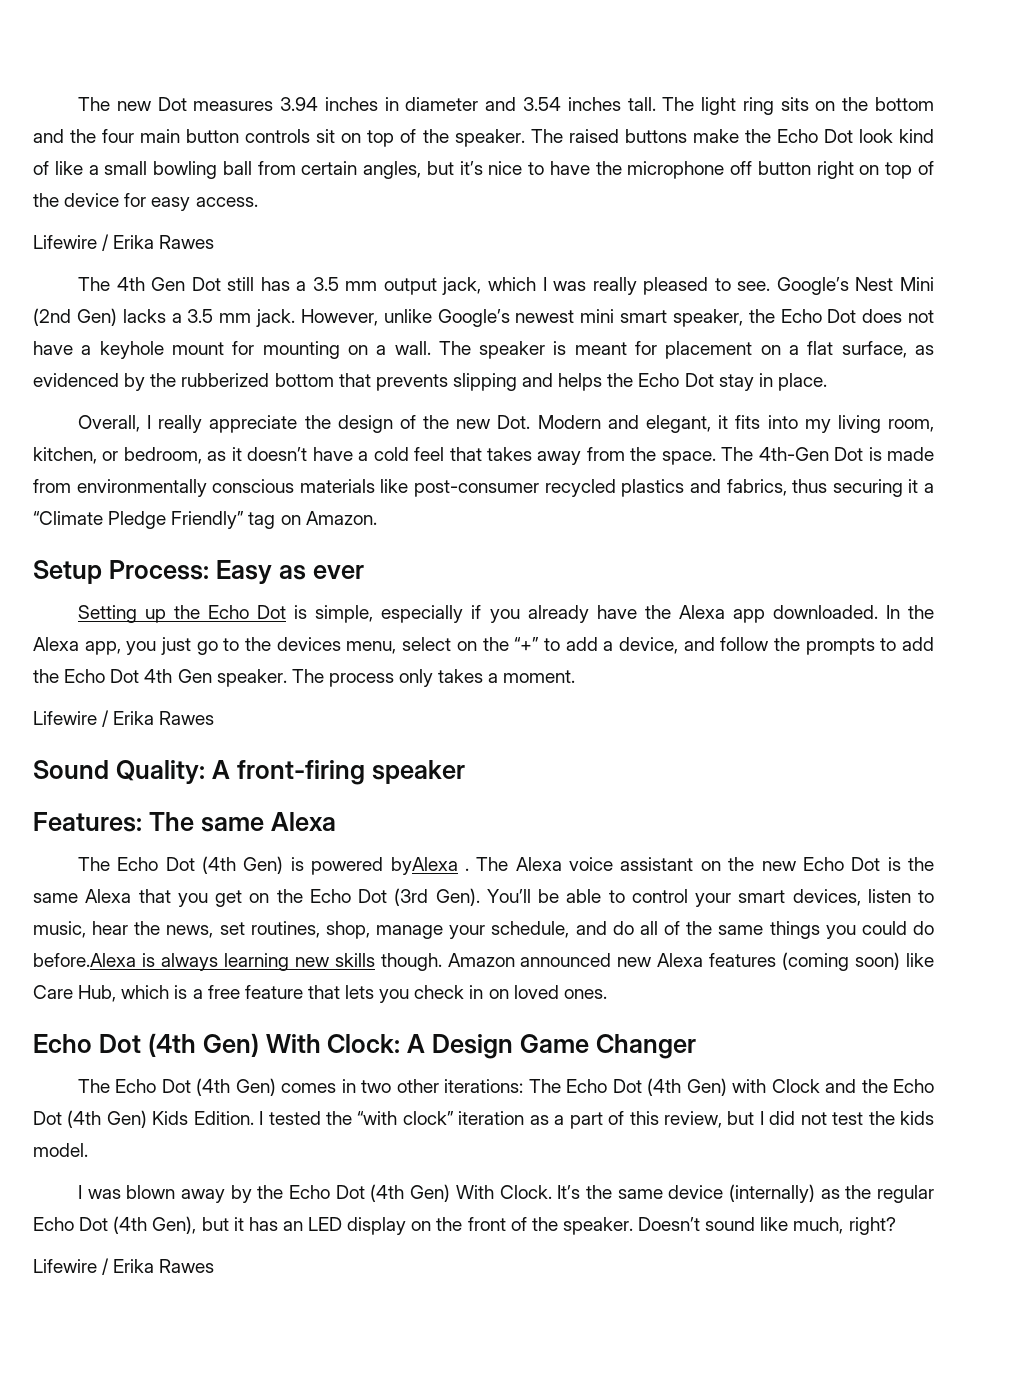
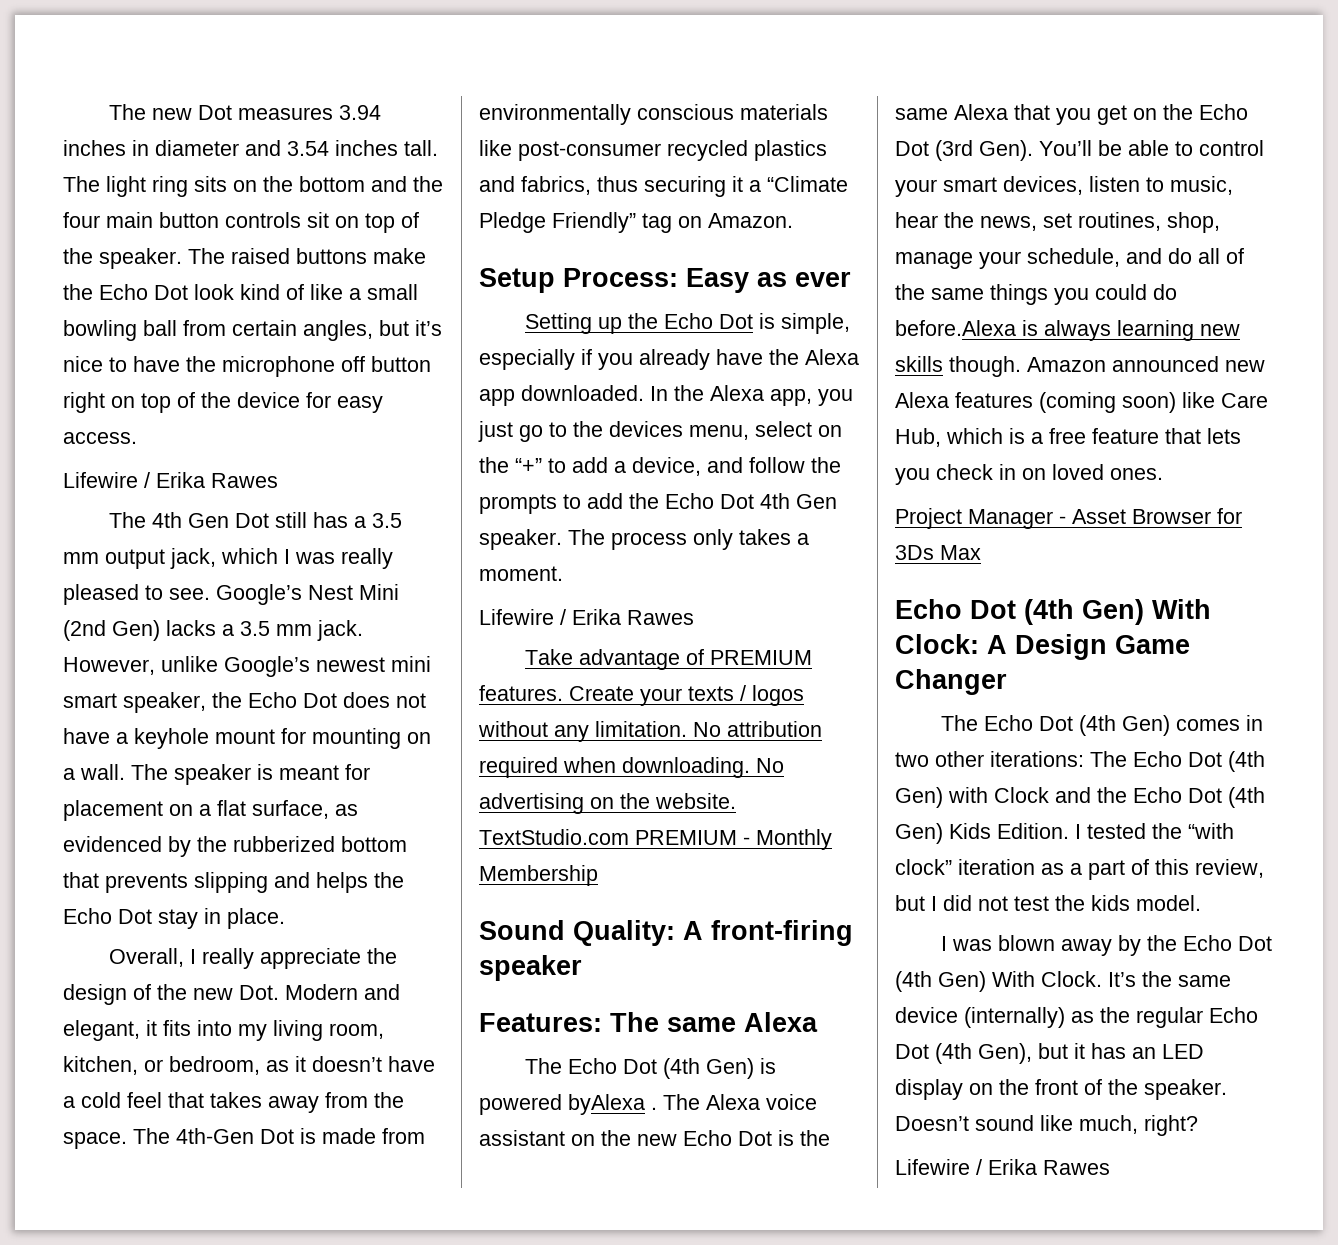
+ Take advantage of PREMIUM features. Create your texts / logos without any limitation. No attribution required when downloading. No advertising on the website. TextStudio.com PREMIUM - Monthly Membership
+ Project Manager - Asset Browser for 3Ds Max

